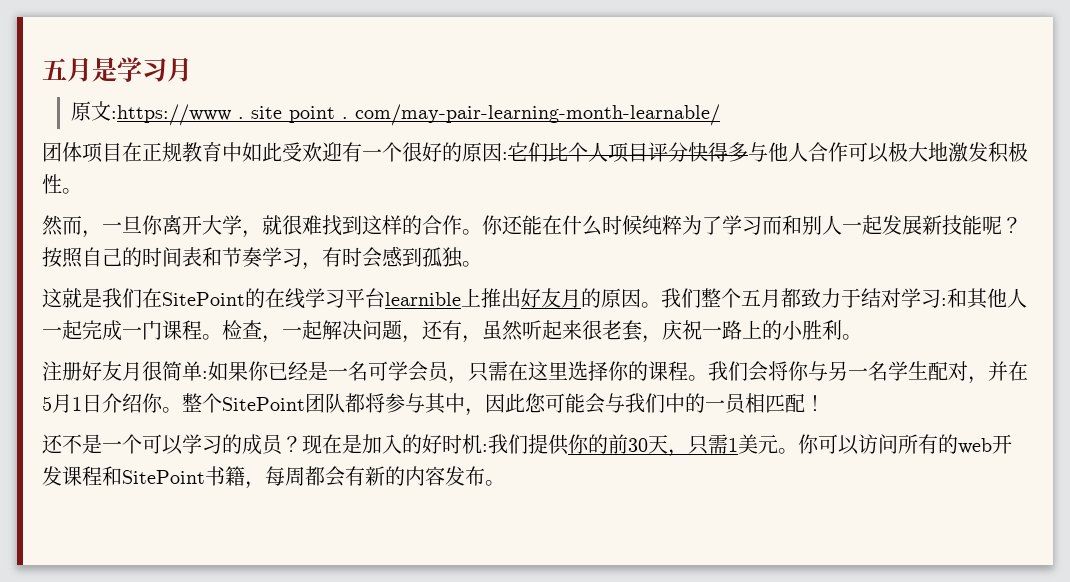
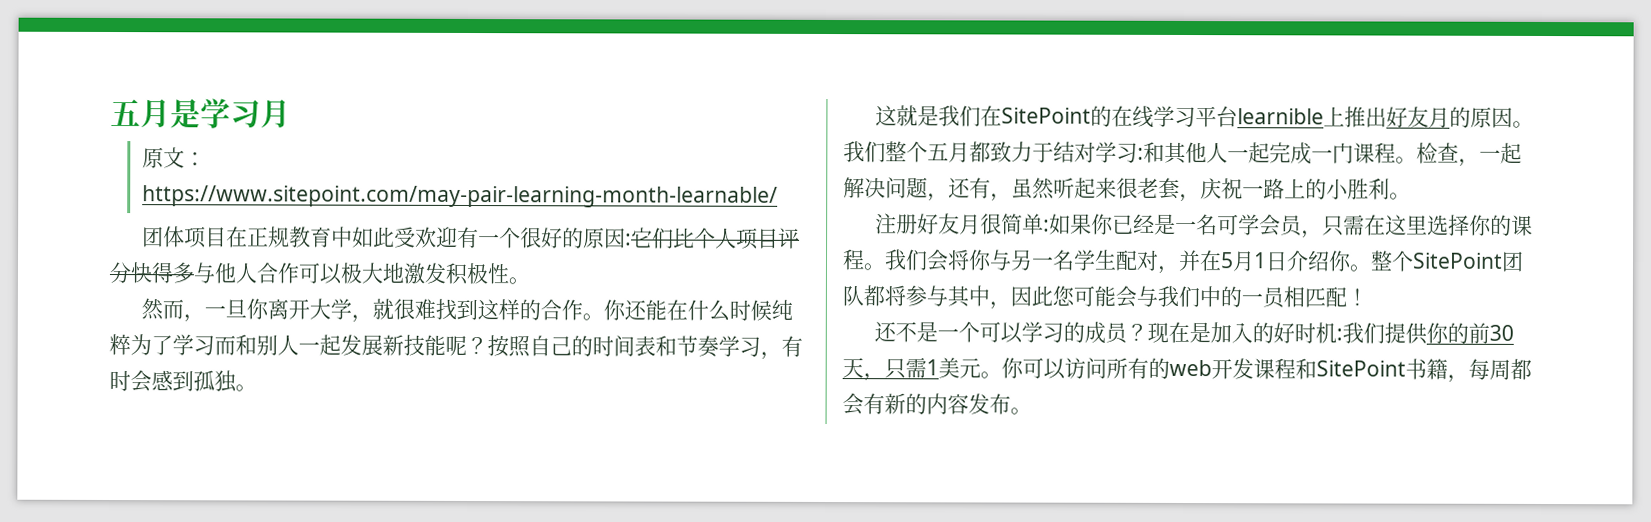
- 原文:https://www . site point . com/may-pair-learning-month-learnable/
+ 原文：https://www.sitepoint.com/may-pair-learning-month-learnable/

